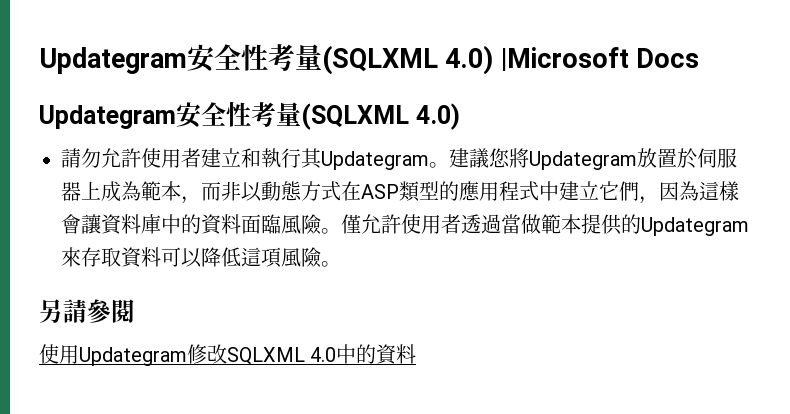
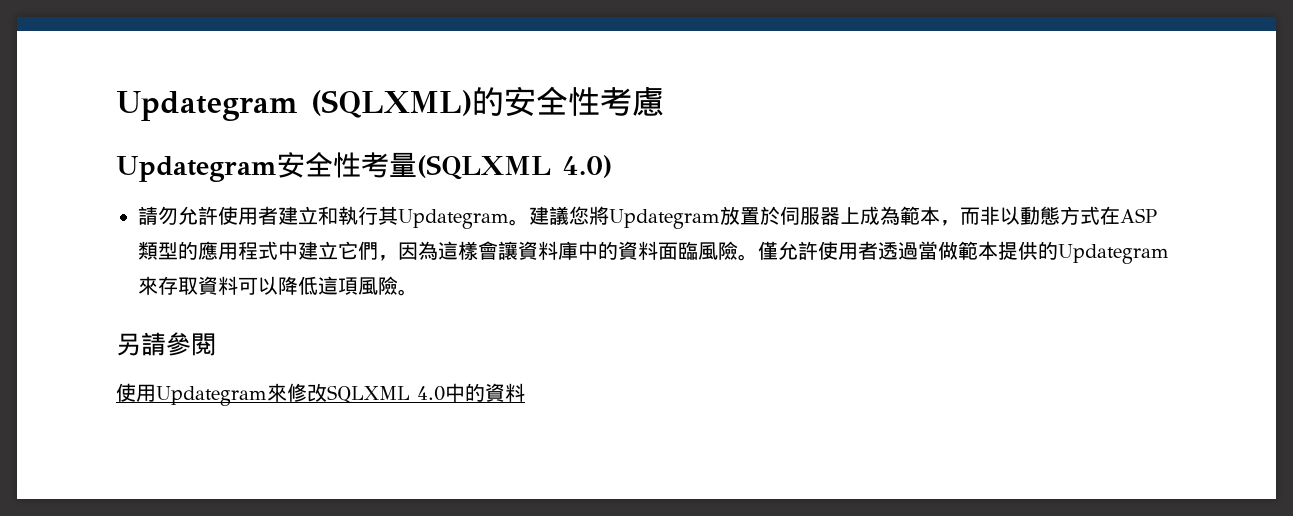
- Updategram安全性考量(SQLXML 4.0) |Microsoft Docs
+ Updategram (SQLXML)的安全性考慮
- 使用Updategram修改SQLXML 4.0中的資料
+ 使用Updategram來修改SQLXML 4.0中的資料

